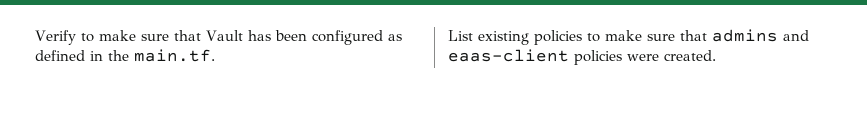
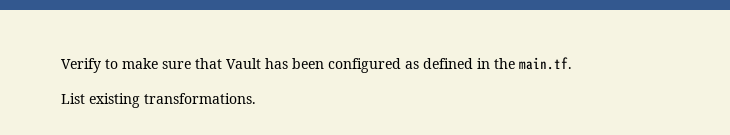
- List existing policies to make sure that admins and eaas-client policies were created.
+ List existing transformations.

